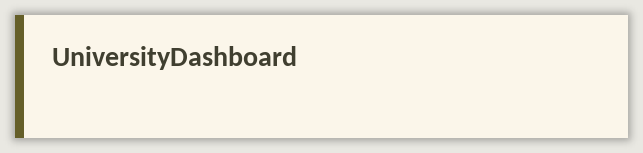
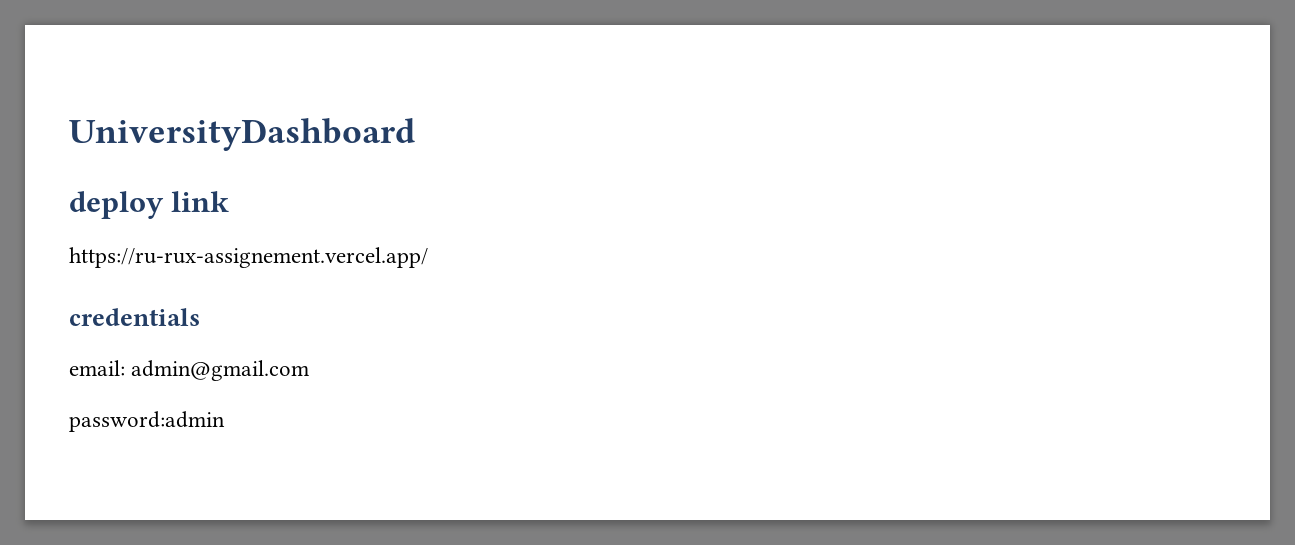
+ deploy link
+ https://ru-rux-assignement.vercel.app/
+ credentials
+ email: admin@gmail.com
+ password:admin

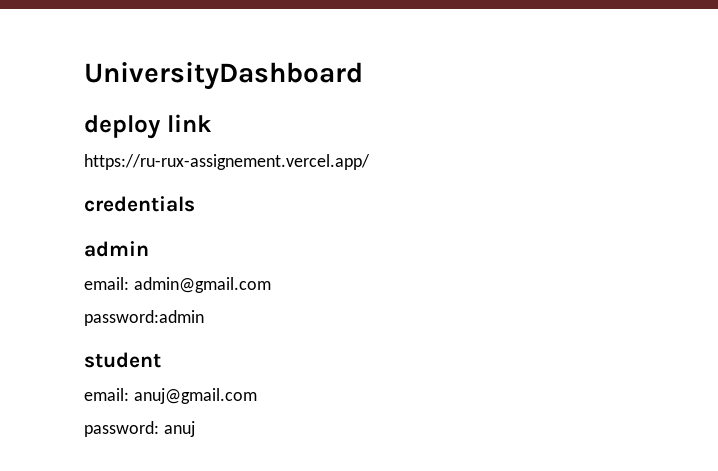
+ admin
+ student
+ email: anuj@gmail.com
+ password: anuj

